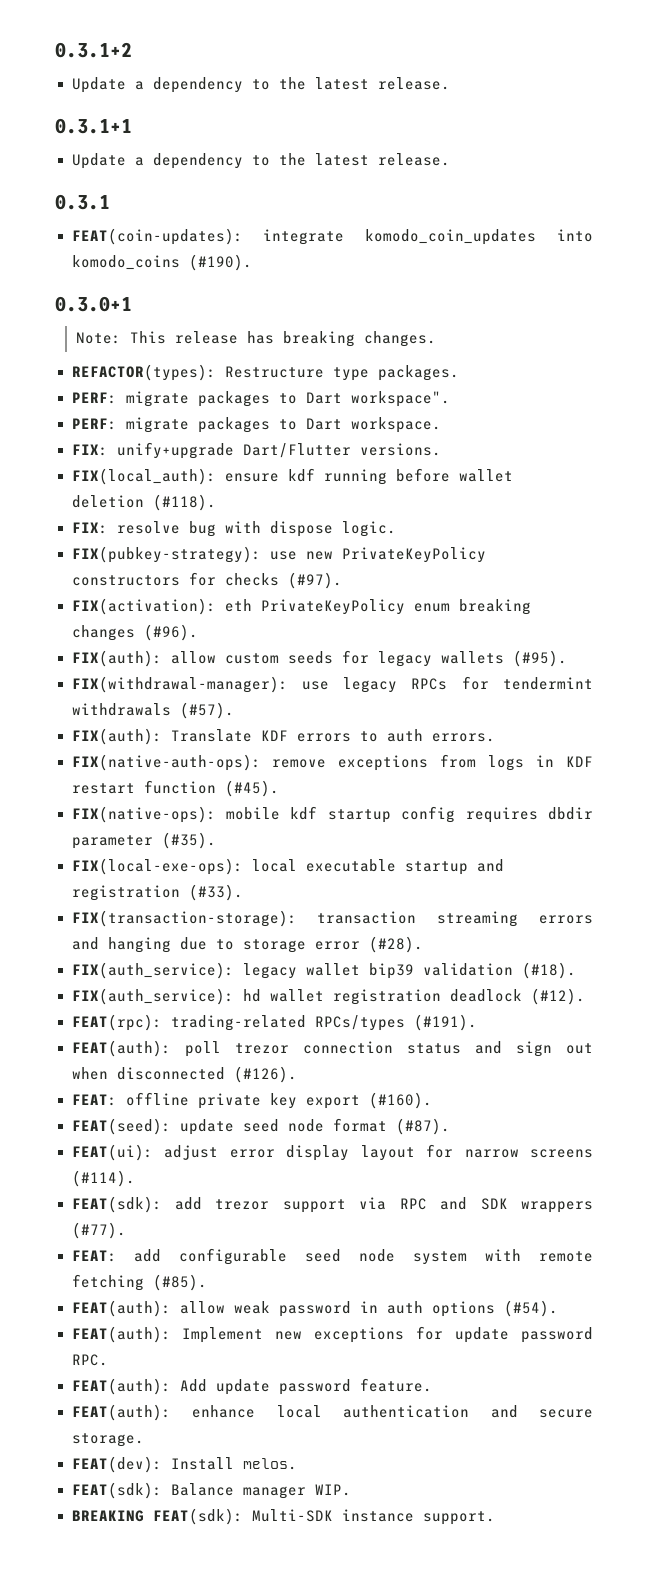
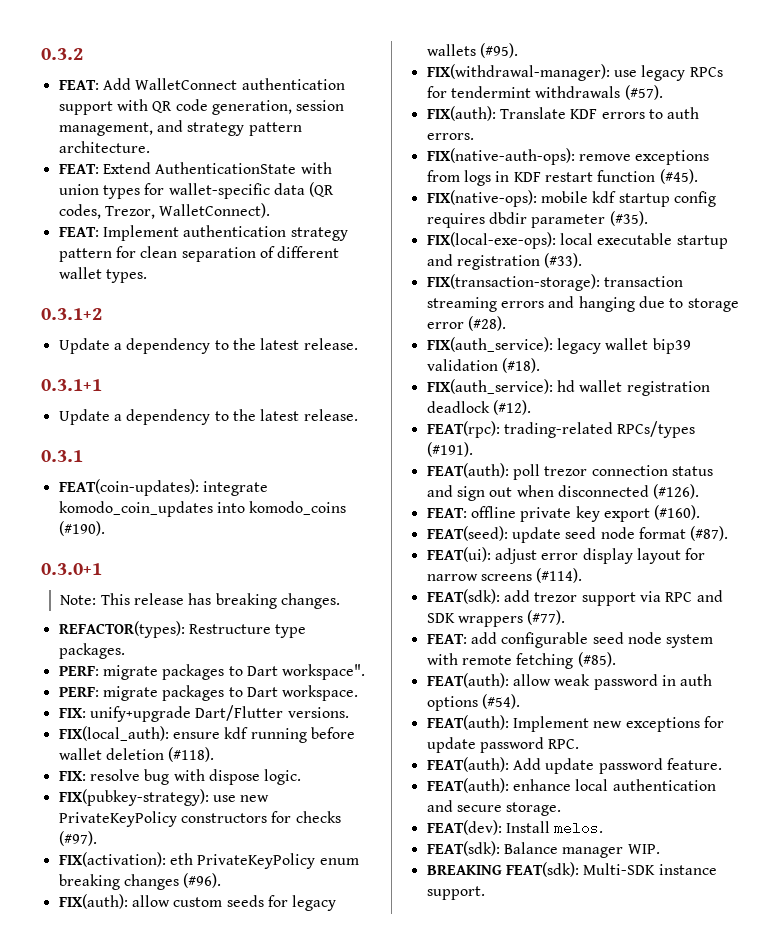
+ 0.3.2
+ FEAT: Add WalletConnect authentication support with QR code generation, session management, and strategy pattern architecture.
+ FEAT: Extend AuthenticationState with union types for wallet-specific data (QR codes, Trezor, WalletConnect).
+ FEAT: Implement authentication strategy pattern for clean separation of different wallet types.

